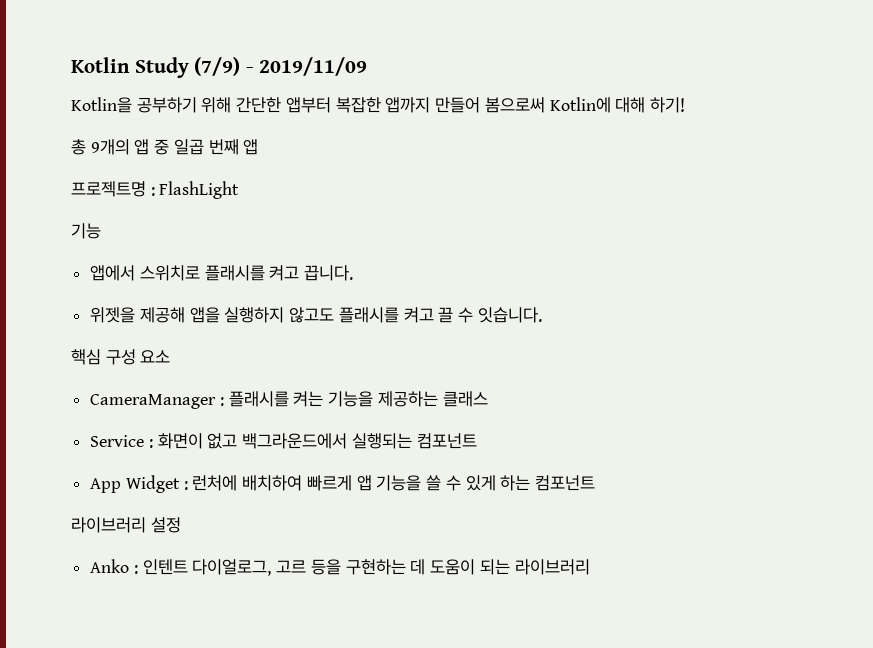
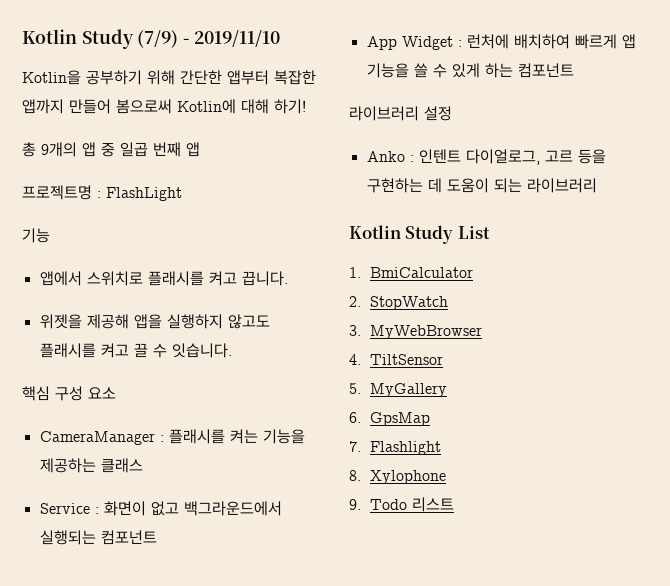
- Kotlin Study (7/9) - 2019/11/09
+ Kotlin Study (7/9) - 2019/11/10
+ Kotlin Study List
+ 1. BmiCalculator
+ 2. StopWatch
+ 3. MyWebBrowser
+ 4. TiltSensor
+ 5. MyGallery
+ 6. GpsMap
+ 7. Flashlight
+ 8. Xylophone
+ 9. Todo 리스트

